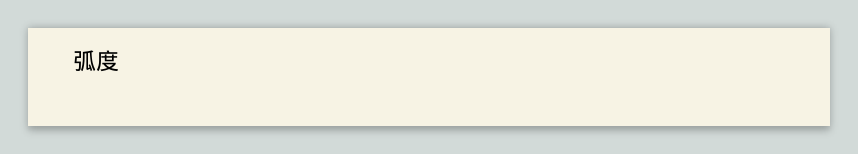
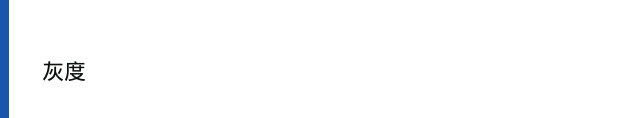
- 弧度
+ 灰度

